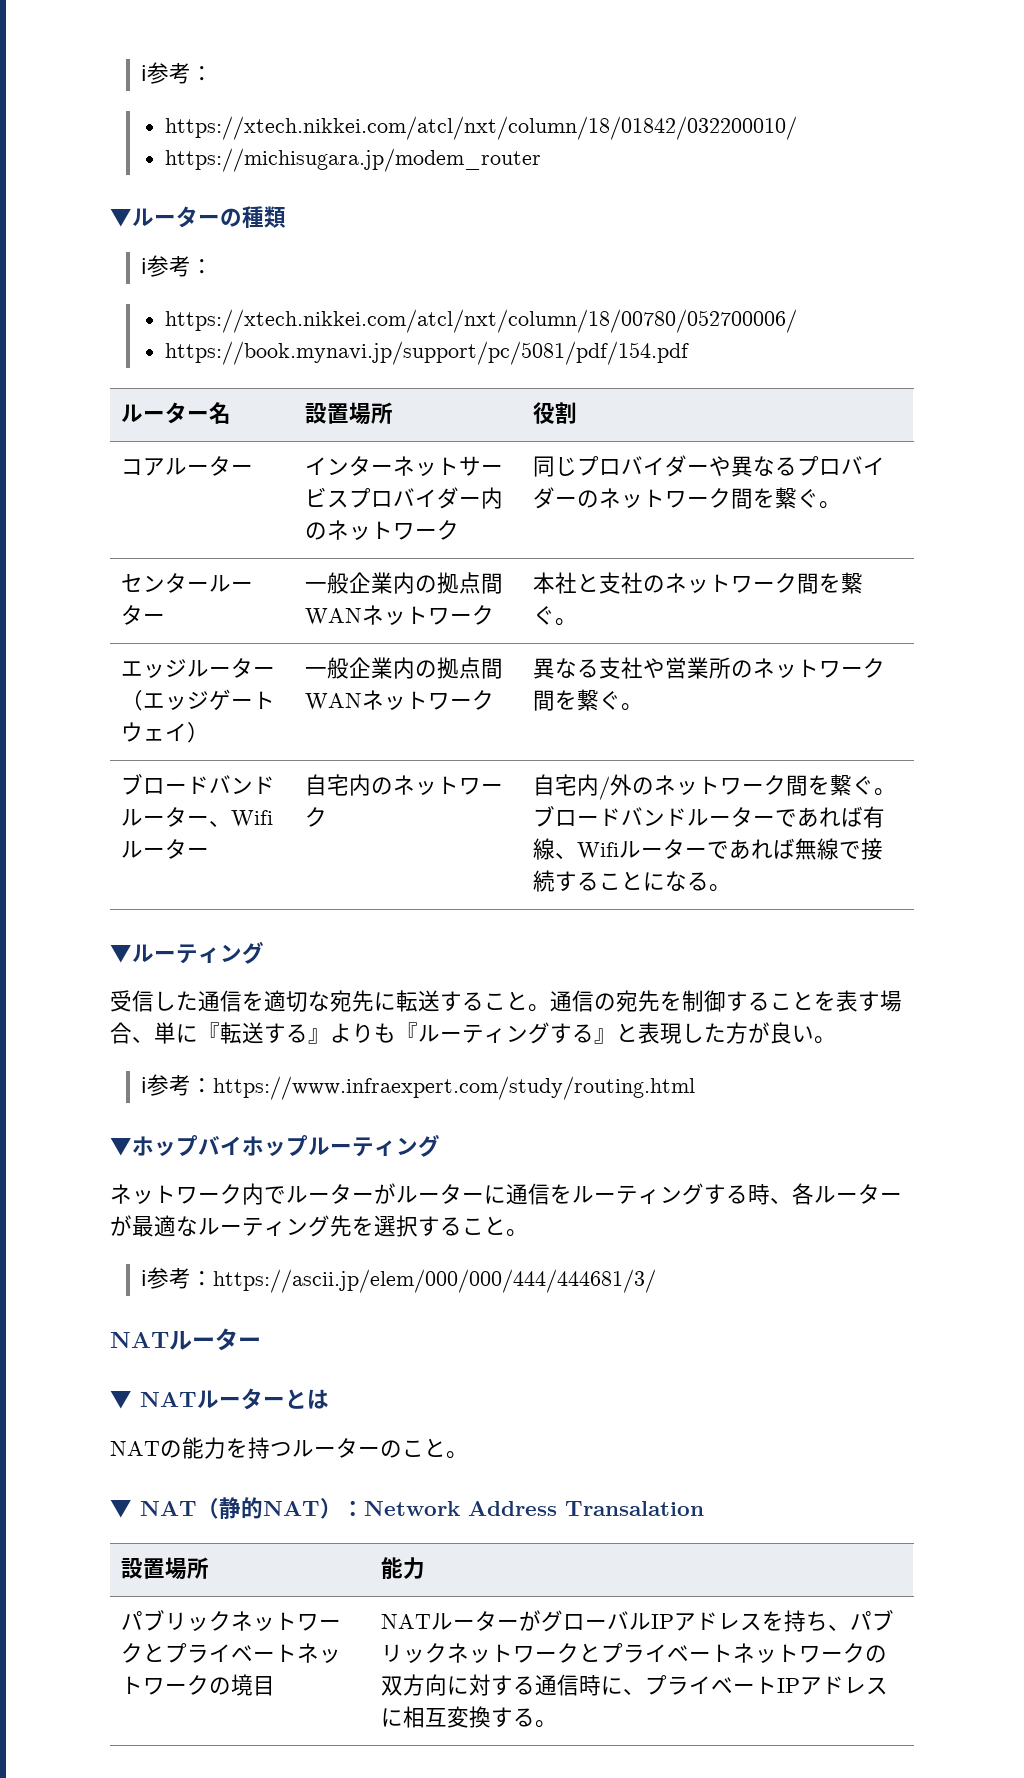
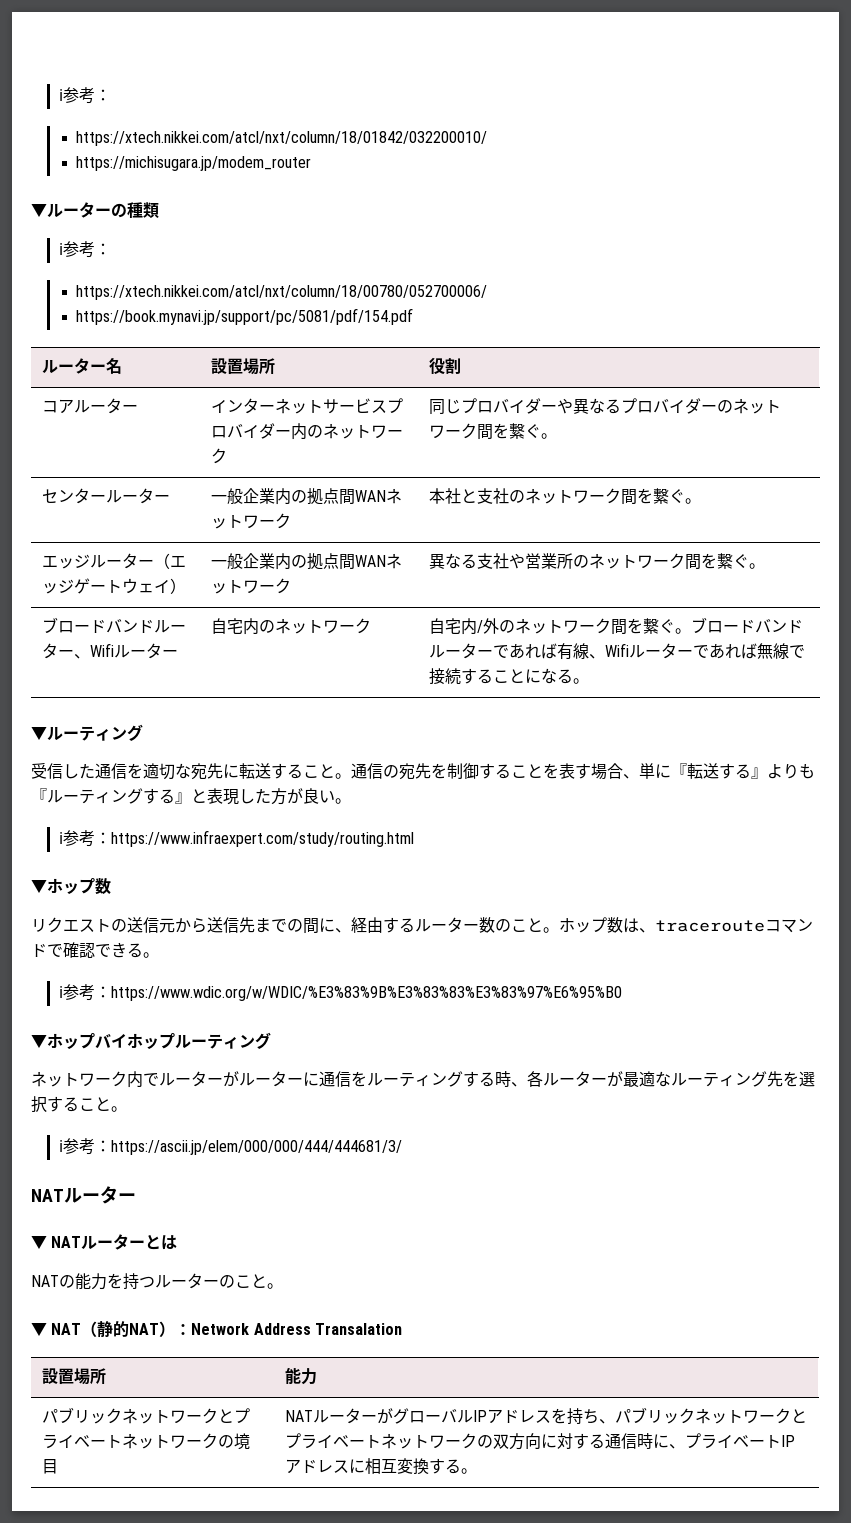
+ ▼ホップ数
+ リクエストの送信元から送信先までの間に、経由するルーター数のこと。ホップ数は、tracerouteコマンドで確認できる。
+ ℹ参考：https://www.wdic.org/w/WDIC/%E3%83%9B%E3%83%83%E3%83%97%E6%95%B0

